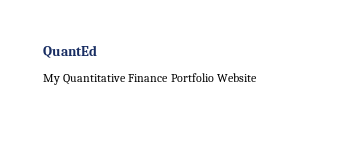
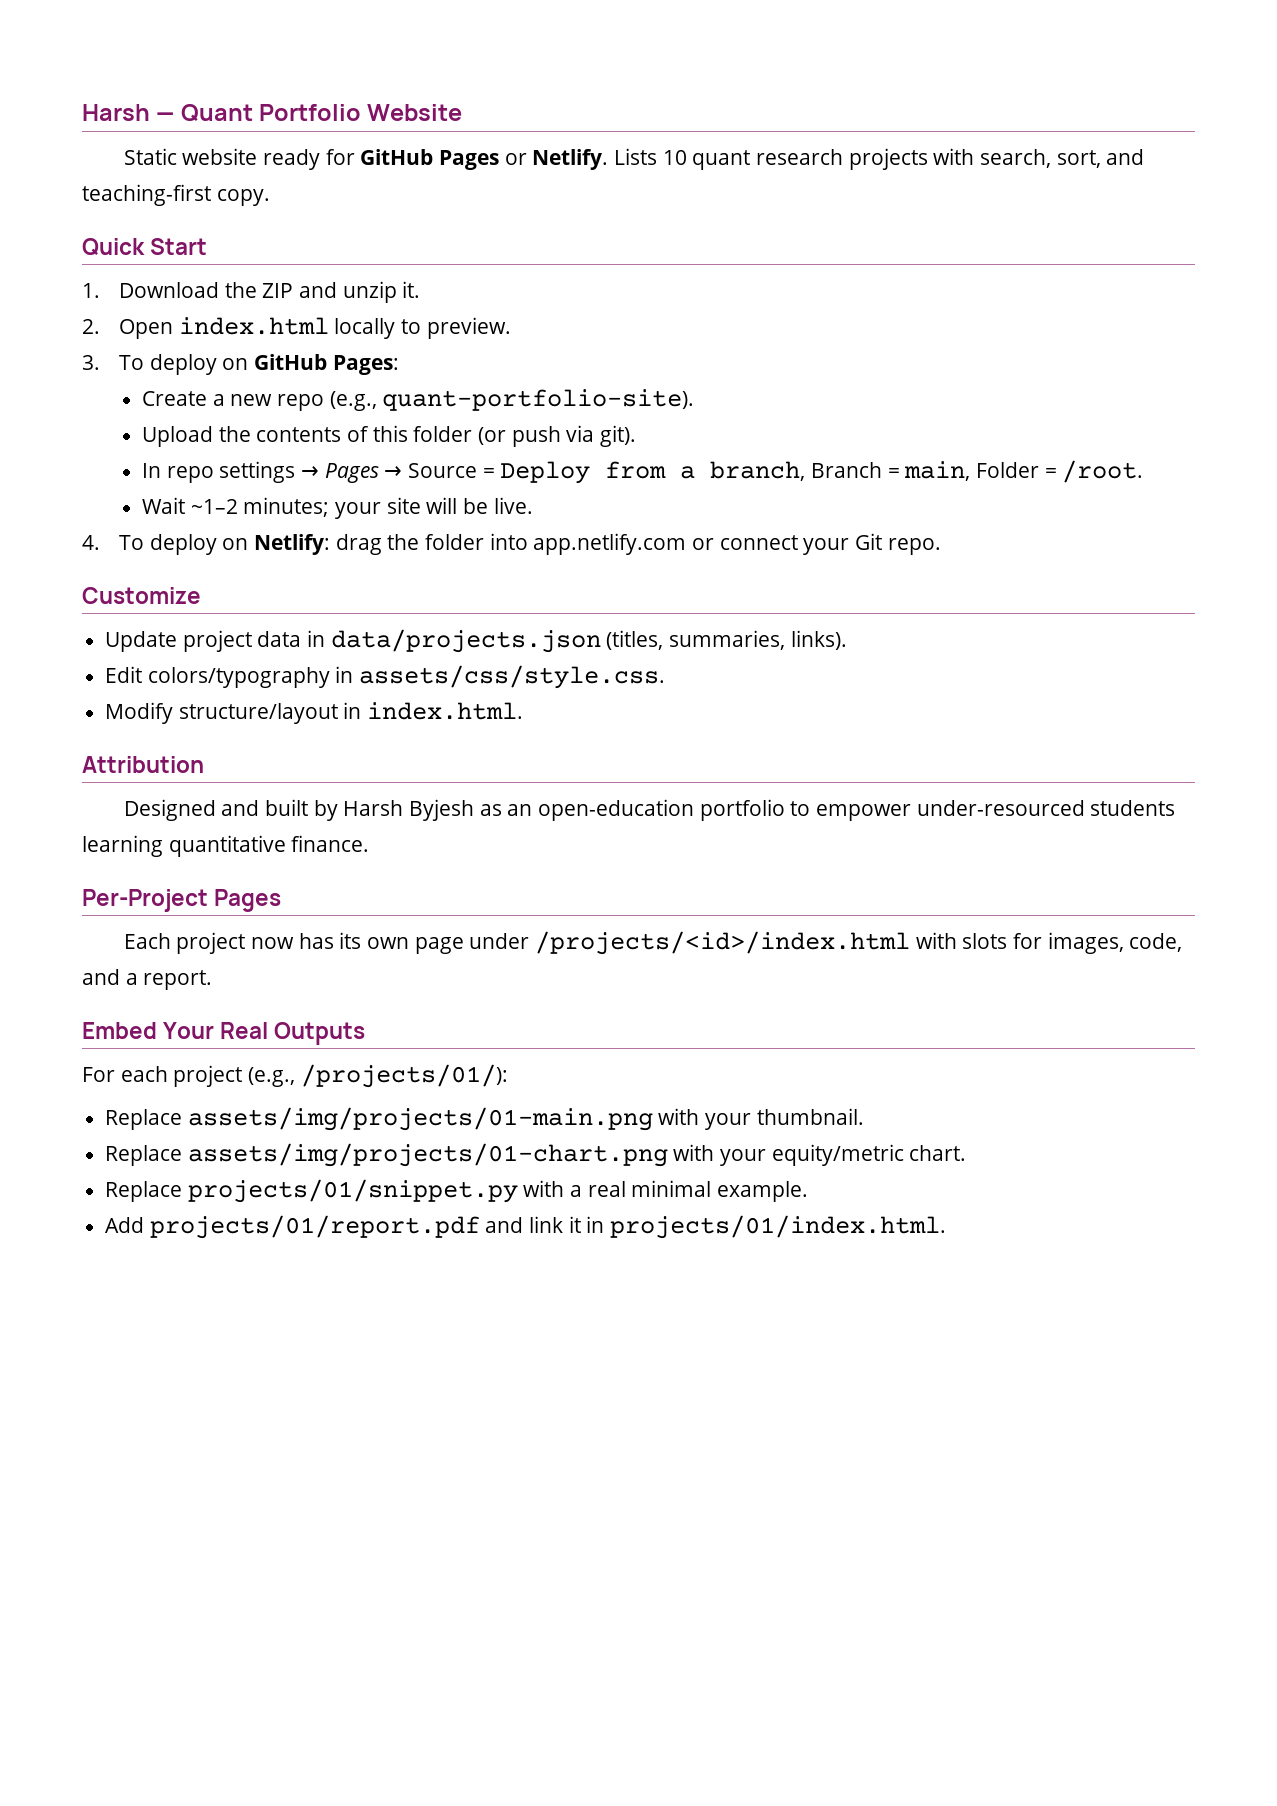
- QuantEd
- My Quantitative Finance Portfolio Website
+ Harsh — Quant Portfolio Website
+ Static website ready for GitHub Pages or Netlify. Lists 10 quant research projects with search, sort, and teaching-first copy.
+ Quick Start
+ 1. Download the ZIP and unzip it.
+ 2. Open index.html locally to preview.
+ 3. To deploy on GitHub Pages:
+ Create a new repo (e.g., quant-portfolio-site).
+ Upload the contents of this folder (or push via git).
+ In repo settings → Pages → Source = Deploy from a branch, Branch = main, Folder = /root.
+ Wait ~1–2 minutes; your site will be live.
+ 4. To deploy on Netlify: drag the folder into app.netlify.com or connect your Git repo.
+ Customize
+ Update project data in data/projects.json (titles, summaries, links).
+ Edit colors/typography in assets/css/style.css.
+ Modify structure/layout in index.html.
+ Attribution
+ Designed and built by Harsh Byjesh as an open-education portfolio to empower under-resourced students learning quantitative finance.
+ Per-Project Pages
+ Each project now has its own page under /projects/<id>/index.html with slots for images, code, and a report.
+ Embed Your Real Outputs
+ For each project (e.g., /projects/01/):
+ Replace assets/img/projects/01-main.png with your thumbnail.
+ Replace assets/img/projects/01-chart.png with your equity/metric chart.
+ Replace projects/01/snippet.py with a real minimal example.
+ Add projects/01/report.pdf and link it in projects/01/index.html.

